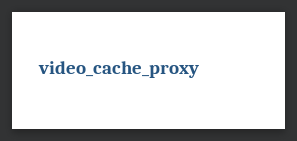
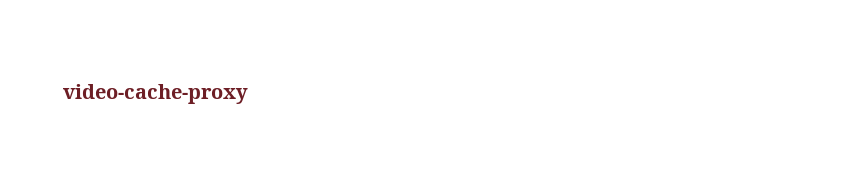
- video_cache_proxy
+ video-cache-proxy

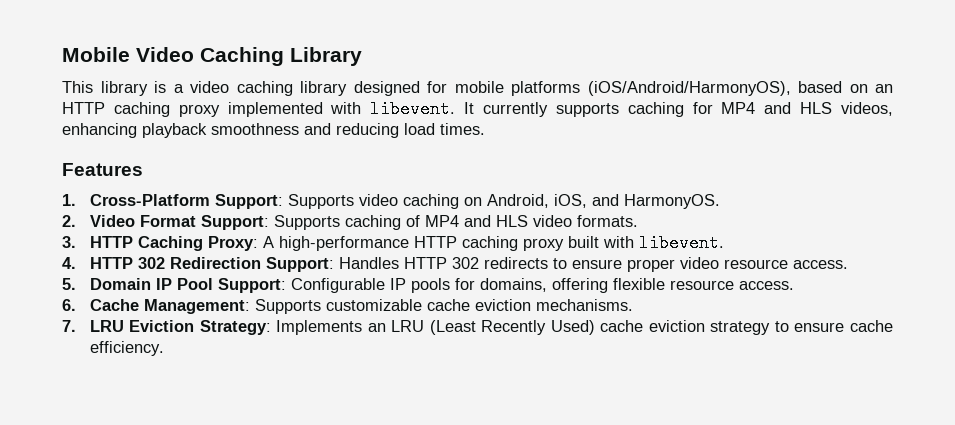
- video-cache-proxy
+ Mobile Video Caching Library
+ This library is a video caching library designed for mobile platforms (iOS/Android/HarmonyOS), based on an HTTP caching proxy implemented with libevent. It currently supports caching for MP4 and HLS videos, enhancing playback smoothness and reducing load times.
+ Features
+ 1. Cross-Platform Support: Supports video caching on Android, iOS, and HarmonyOS.
+ 2. Video Format Support: Supports caching of MP4 and HLS video formats.
+ 3. HTTP Caching Proxy: A high-performance HTTP caching proxy built with libevent.
+ 4. HTTP 302 Redirection Support: Handles HTTP 302 redirects to ensure proper video resource access.
+ 5. Domain IP Pool Support: Configurable IP pools for domains, offering flexible resource access.
+ 6. Cache Management: Supports customizable cache eviction mechanisms.
+ 7. LRU Eviction Strategy: Implements an LRU (Least Recently Used) cache eviction strategy to ensure cache efficiency.

